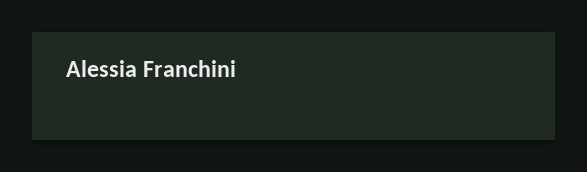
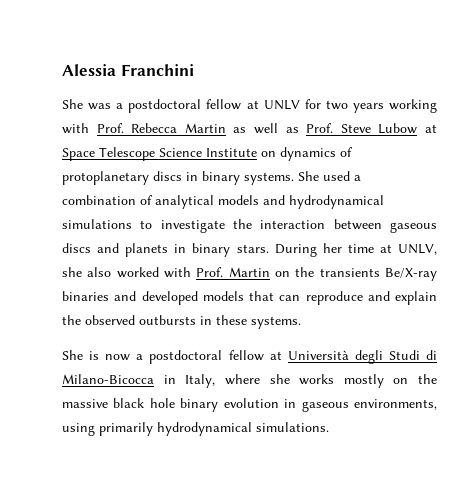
+ She was a postdoctoral fellow at UNLV for two years working with Prof. Rebecca Martin as well as Prof. Steve Lubow at Space Telescope Science Institute on dynamics of protoplanetary discs in binary systems. She used a combination of analytical models and hydrodynamical simulations to investigate the interaction between gaseous discs and planets in binary stars. During her time at UNLV, she also worked with Prof. Martin on the transients Be/X-ray binaries and developed models that can reproduce and explain the observed outbursts in these systems.
+ She is now a postdoctoral fellow at Università degli Studi di Milano-Bicocca in Italy, where she works mostly on the massive black hole binary evolution in gaseous environments, using primarily hydrodynamical simulations.

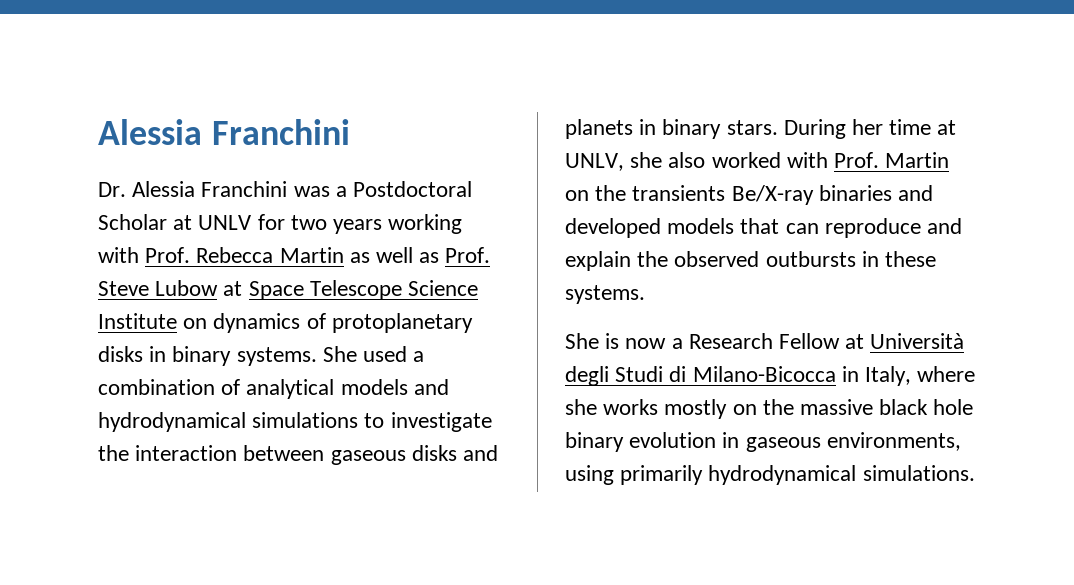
- She was a postdoctoral fellow at UNLV for two years working with Prof. Rebecca Martin as well as Prof. Steve Lubow at Space Telescope Science Institute on dynamics of protoplanetary discs in binary systems.
+ Dr. Alessia Franchini was a Postdoctoral Scholar at UNLV for two years working with Prof. Rebecca Martin as well as Prof. Steve Lubow at Space Telescope Science Institute on dynamics of protoplanetary disks in binary systems.
- She used a combination of analytical models and hydrodynamical simulations to investigate the interaction between gaseous discs and planets in binary stars.
+ She used a combination of analytical models and hydrodynamical simulations to investigate the interaction between gaseous disks and planets in binary stars.
- She is now a postdoctoral fellow at Università degli Studi di Milano-Bicocca in Italy, where she works mostly on the massive black hole binary evolution in gaseous environments, using primarily hydrodynamical simulations.
+ She is now a Research Fellow at Università degli Studi di Milano-Bicocca in Italy, where she works mostly on the massive black hole binary evolution in gaseous environments, using primarily hydrodynamical simulations.

